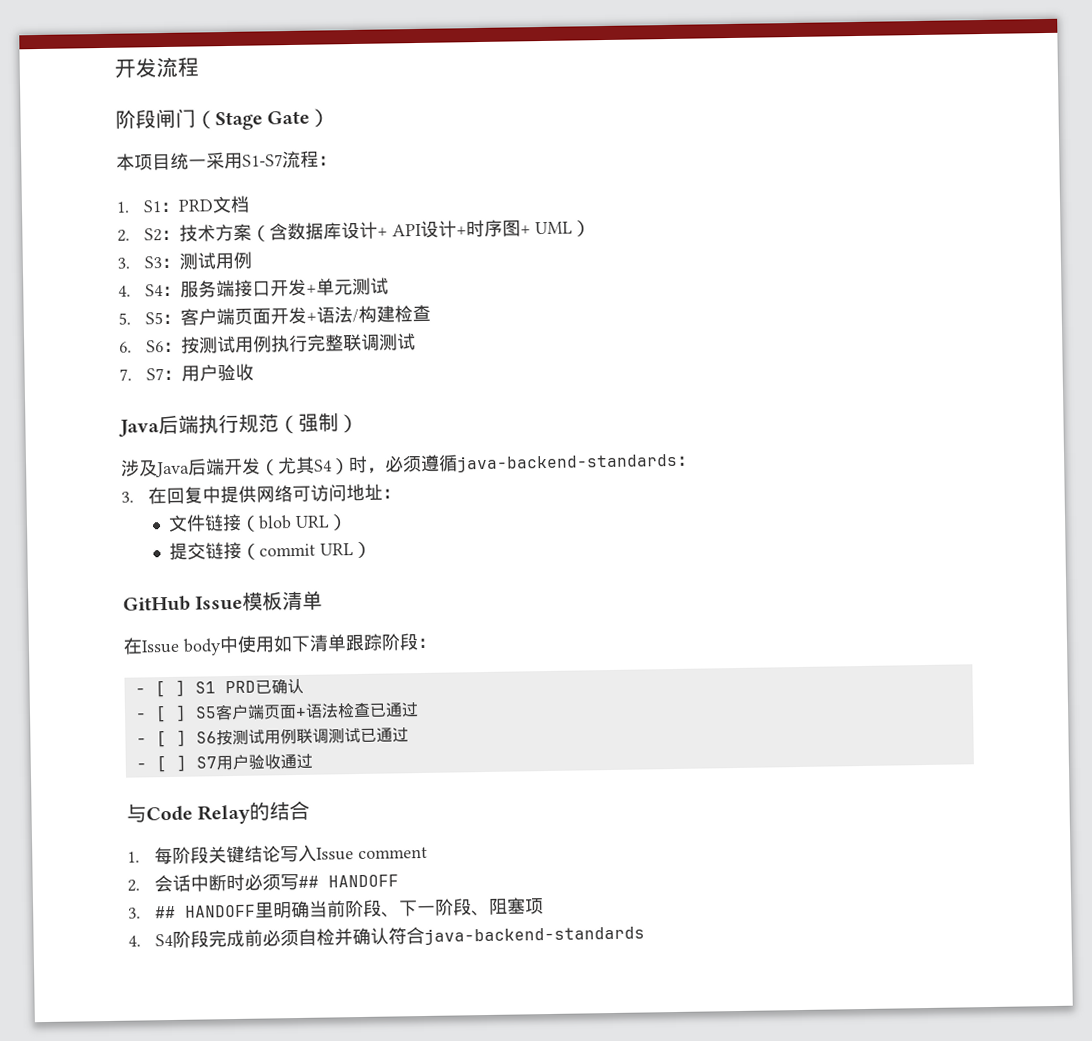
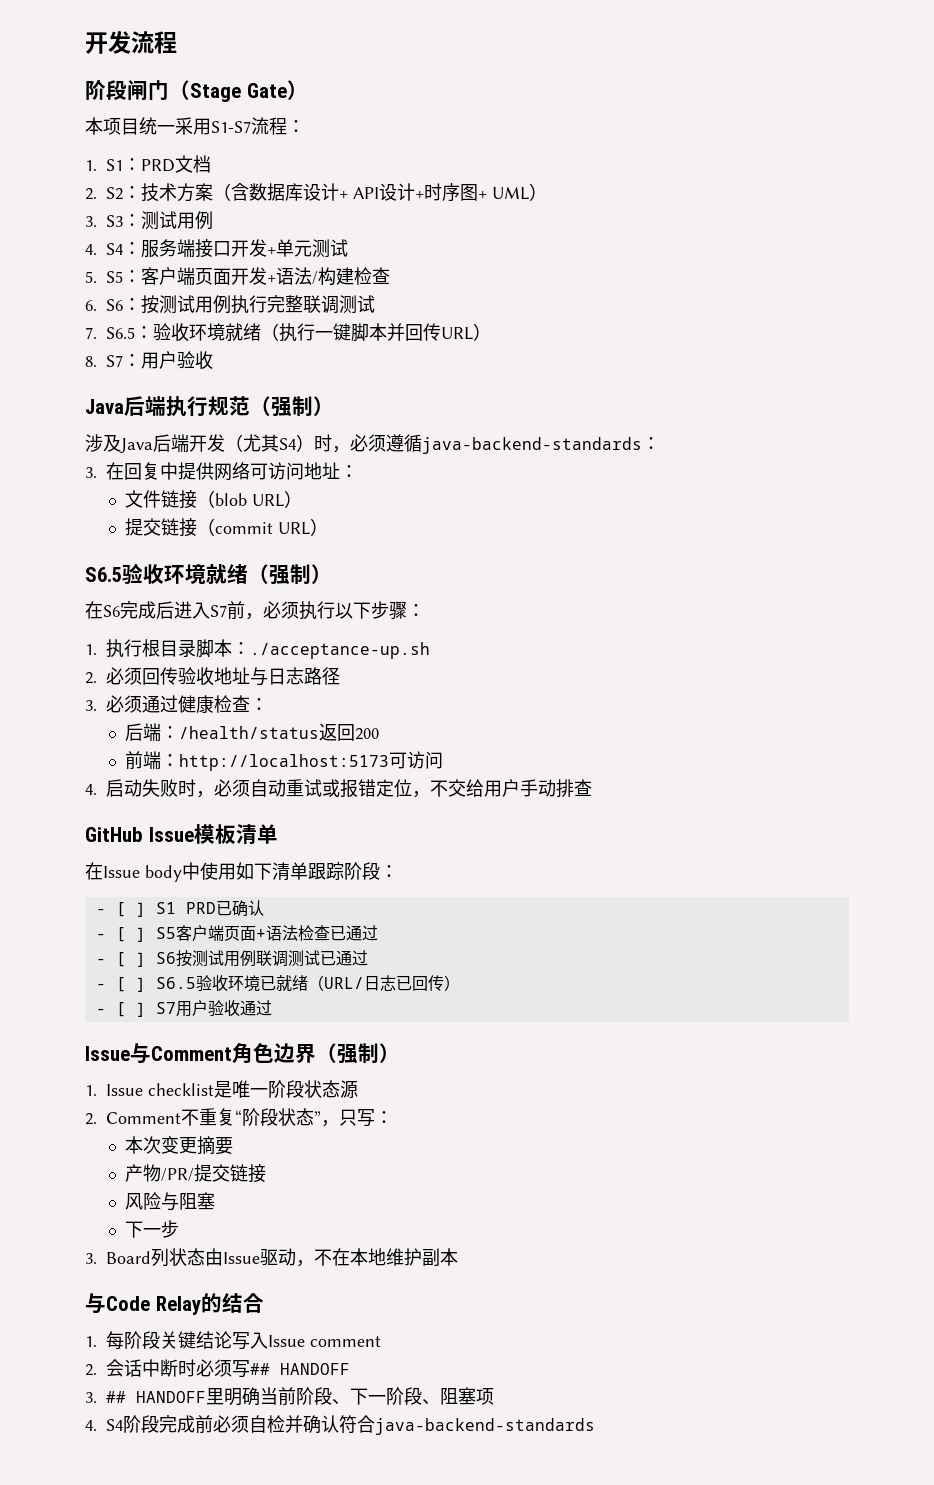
- 7. S7：用户验收
+ 7. S6.5：验收环境就绪（执行一键脚本并回传URL）
+ 8. S7：用户验收
+ S6.5验收环境就绪（强制）
+ 在S6完成后进入S7前，必须执行以下步骤：
+ 1.执行根目录脚本：./acceptance-up.sh
+ 2.必须回传验收地址与日志路径
+ 3.必须通过健康检查：
+ 后端：/health/status返回200
+ 前端：http://localhost:5173可访问
+ 4.启动失败时，必须自动重试或报错定位，不交给用户手动排查
+ - [ ] S6.5验收环境已就绪（URL/日志已回传）
+ Issue与Comment角色边界（强制）
+ 1. Issue checklist是唯一阶段状态源
+ 2. Comment不重复“阶段状态”，只写：
+ 本次变更摘要
+ 产物/PR/提交链接
+ 风险与阻塞
+ 下一步
+ 3. Board列状态由Issue驱动，不在本地维护副本

